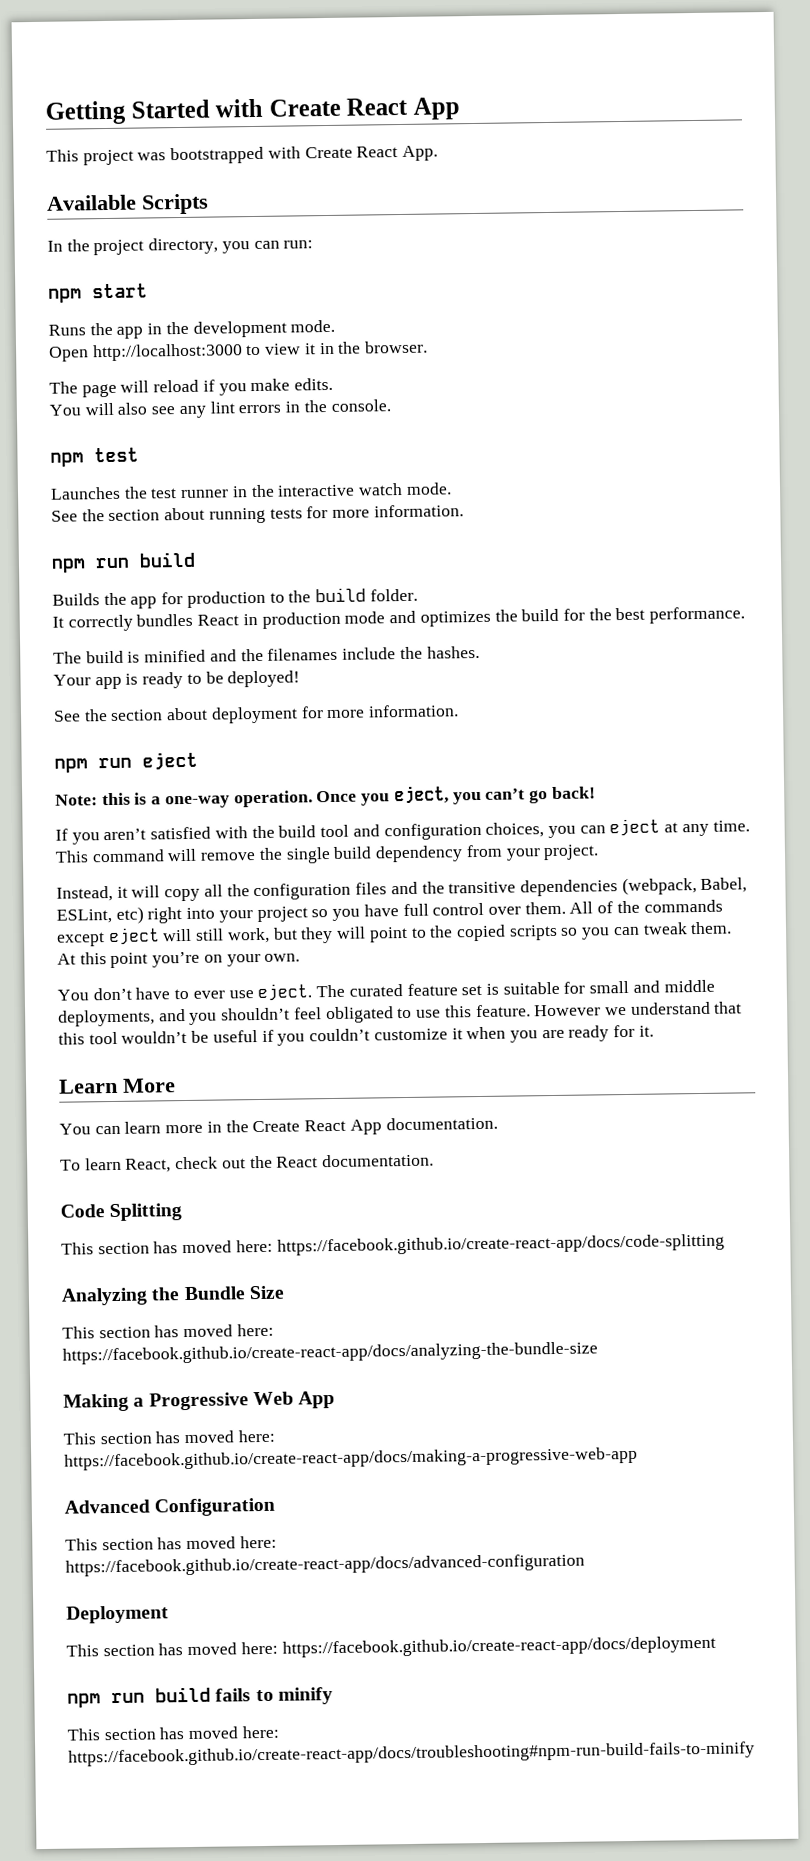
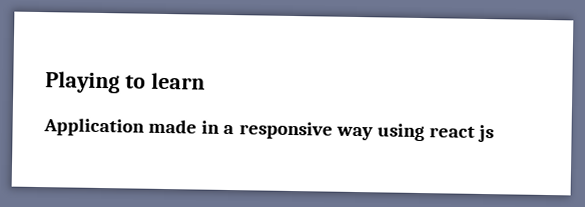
- Getting Started with Create React App
- This project was bootstrapped with Create React App.
- Available Scripts
- In the project directory, you can run:
- npm start
- Runs the app in the development mode.
- Open http://localhost:3000 to view it in the browser.
- The page will reload if you make edits.
- You will also see any lint errors in the console.
- npm test
- Launches the test runner in the interactive watch mode.
- See the section about running tests for more information.
- npm run build
- Builds the app for production to the build folder.
- It correctly bundles React in production mode and optimizes the build for the best performance.
- The build is minified and the filenames include the hashes.
- Your app is ready to be deployed!
- See the section about deployment for more information.
- npm run eject
- Note: this is a one-way operation. Once you eject, you can’t go back!
- If you aren’t satisfied with the build tool and configuration choices, you can eject at any time. This command will remove the single build dependency from your project.
- Instead, it will copy all the configuration files and the transitive dependencies (webpack, Babel, ESLint, etc) right into your project so you have full control over them. All of the commands except eject will still work, but they will point to the copied scripts so you can tweak them. At this point you’re on your own.
- You don’t have to ever use eject. The curated feature set is suitable for small and middle deployments, and you shouldn’t feel obligated to use this feature. However we understand that this tool wouldn’t be useful if you couldn’t customize it when you are ready for it.
- Learn More
- You can learn more in the Create React App documentation.
- To learn React, check out the React documentation.
- Code Splitting
- This section has moved here: https://facebook.github.io/create-react-app/docs/code-splitting
- Analyzing the Bundle Size
- This section has moved here: https://facebook.github.io/create-react-app/docs/analyzing-the-bundle-size
- Making a Progressive Web App
- This section has moved here: https://facebook.github.io/create-react-app/docs/making-a-progressive-web-app
- Advanced Configuration
- This section has moved here: https://facebook.github.io/create-react-app/docs/advanced-configuration
- Deployment
- This section has moved here: https://facebook.github.io/create-react-app/docs/deployment
- npm run build fails to minify
- This section has moved here: https://facebook.github.io/create-react-app/docs/troubleshooting#npm-run-build-fails-to-minify
+ Playing to learn
+ Application made in a responsive way using react js

